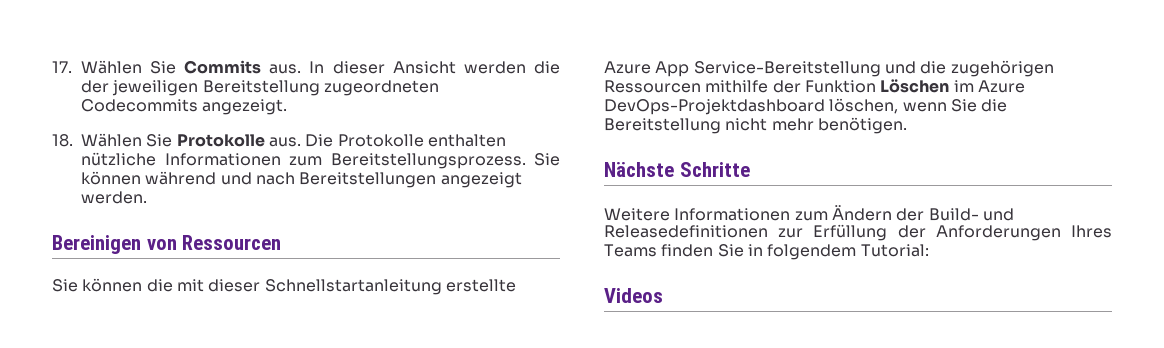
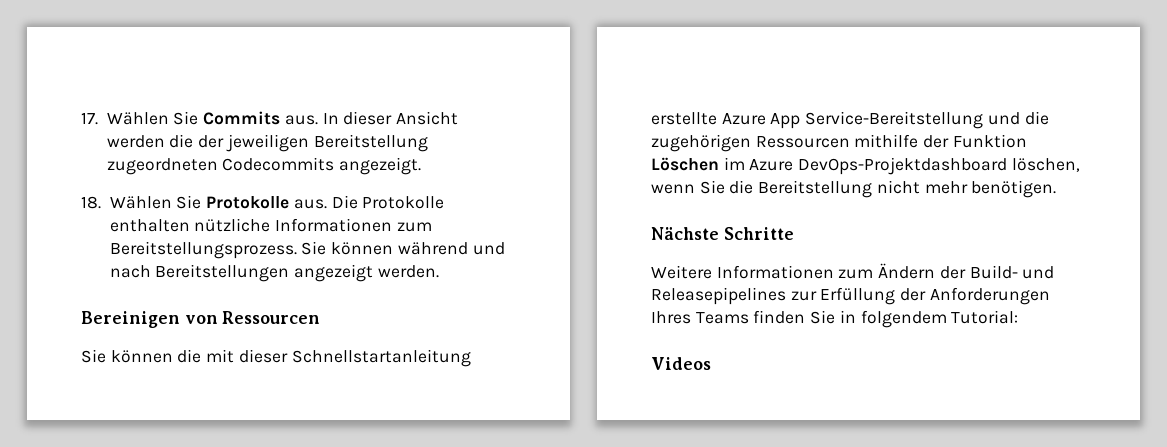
- Weitere Informationen zum Ändern der Build- und Releasedefinitionen zur Erfüllung der Anforderungen Ihres Teams finden Sie in folgendem Tutorial:
+ Weitere Informationen zum Ändern der Build- und Releasepipelines zur Erfüllung der Anforderungen Ihres Teams finden Sie in folgendem Tutorial:

